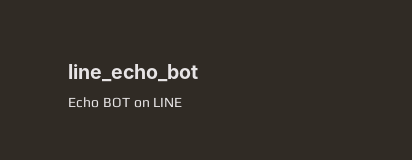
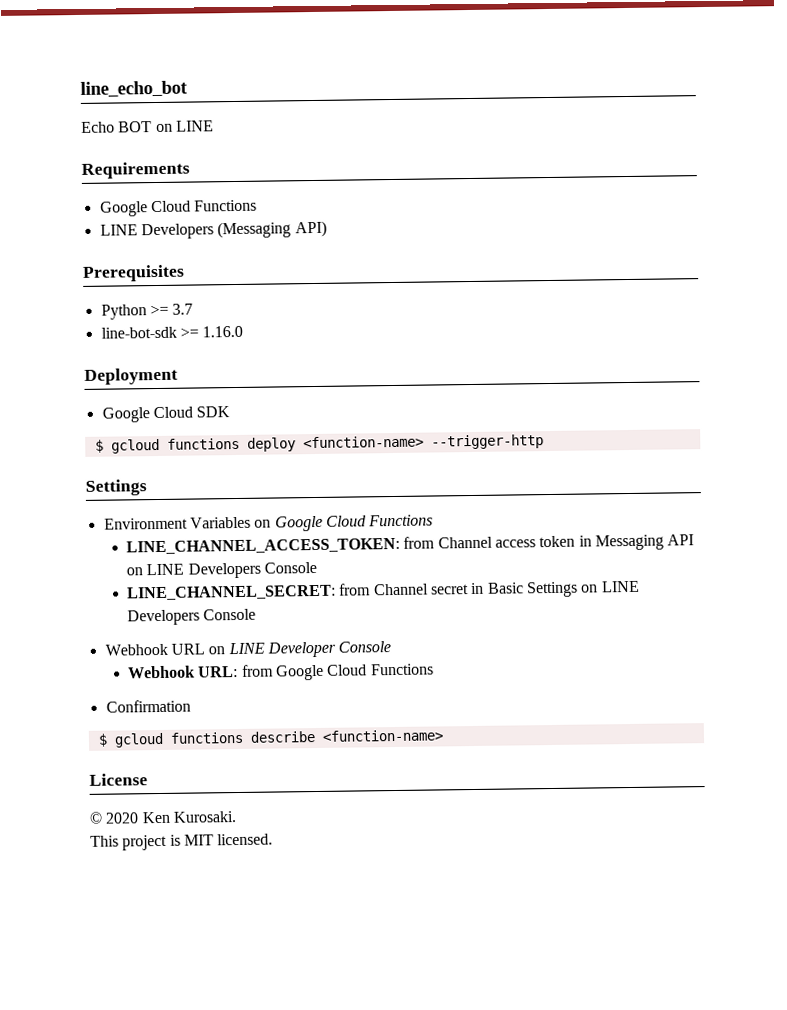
+ Requirements
+ Google Cloud Functions
+ LINE Developers (Messaging API)
+ Prerequisites
+ Python >= 3.7
+ line-bot-sdk >= 1.16.0
+ Deployment
+ Google Cloud SDK
+ $ gcloud functions deploy <function-name> --trigger-http
+ Settings
+ Environment Variables on Google Cloud Functions
+ LINE_CHANNEL_ACCESS_TOKEN: from Channel access token in Messaging API on LINE Developers Console
+ LINE_CHANNEL_SECRET: from Channel secret in Basic Settings on LINE Developers Console
+ Webhook URL on LINE Developer Console
+ Webhook URL: from Google Cloud Functions
+ Confirmation
+ $ gcloud functions describe <function-name>
+ License
+ © 2020 Ken Kurosaki.
+ This project is MIT licensed.

